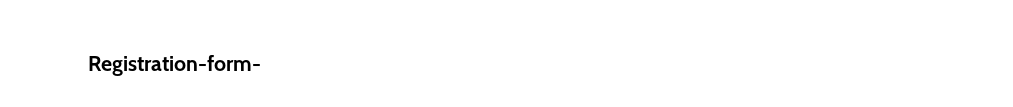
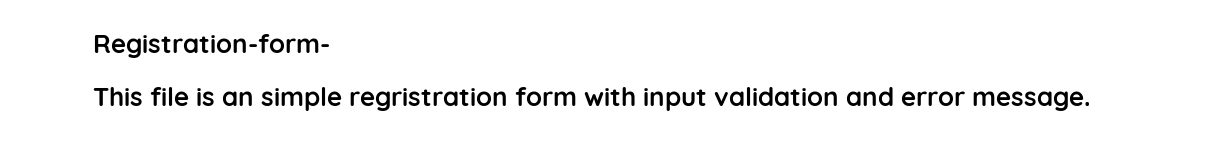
+ This file is an simple regristration form with input validation and error message.

